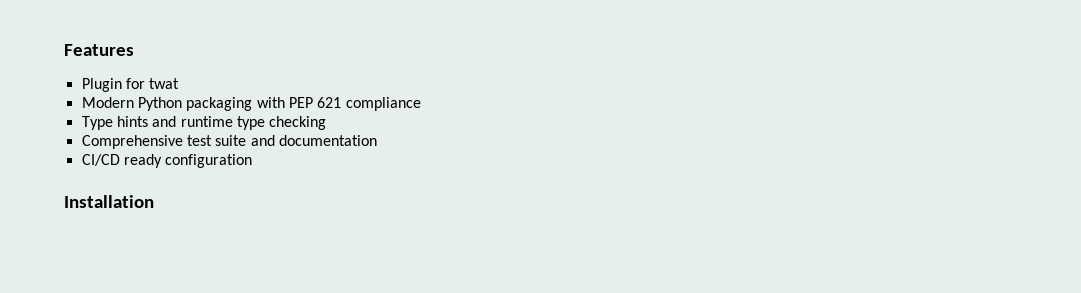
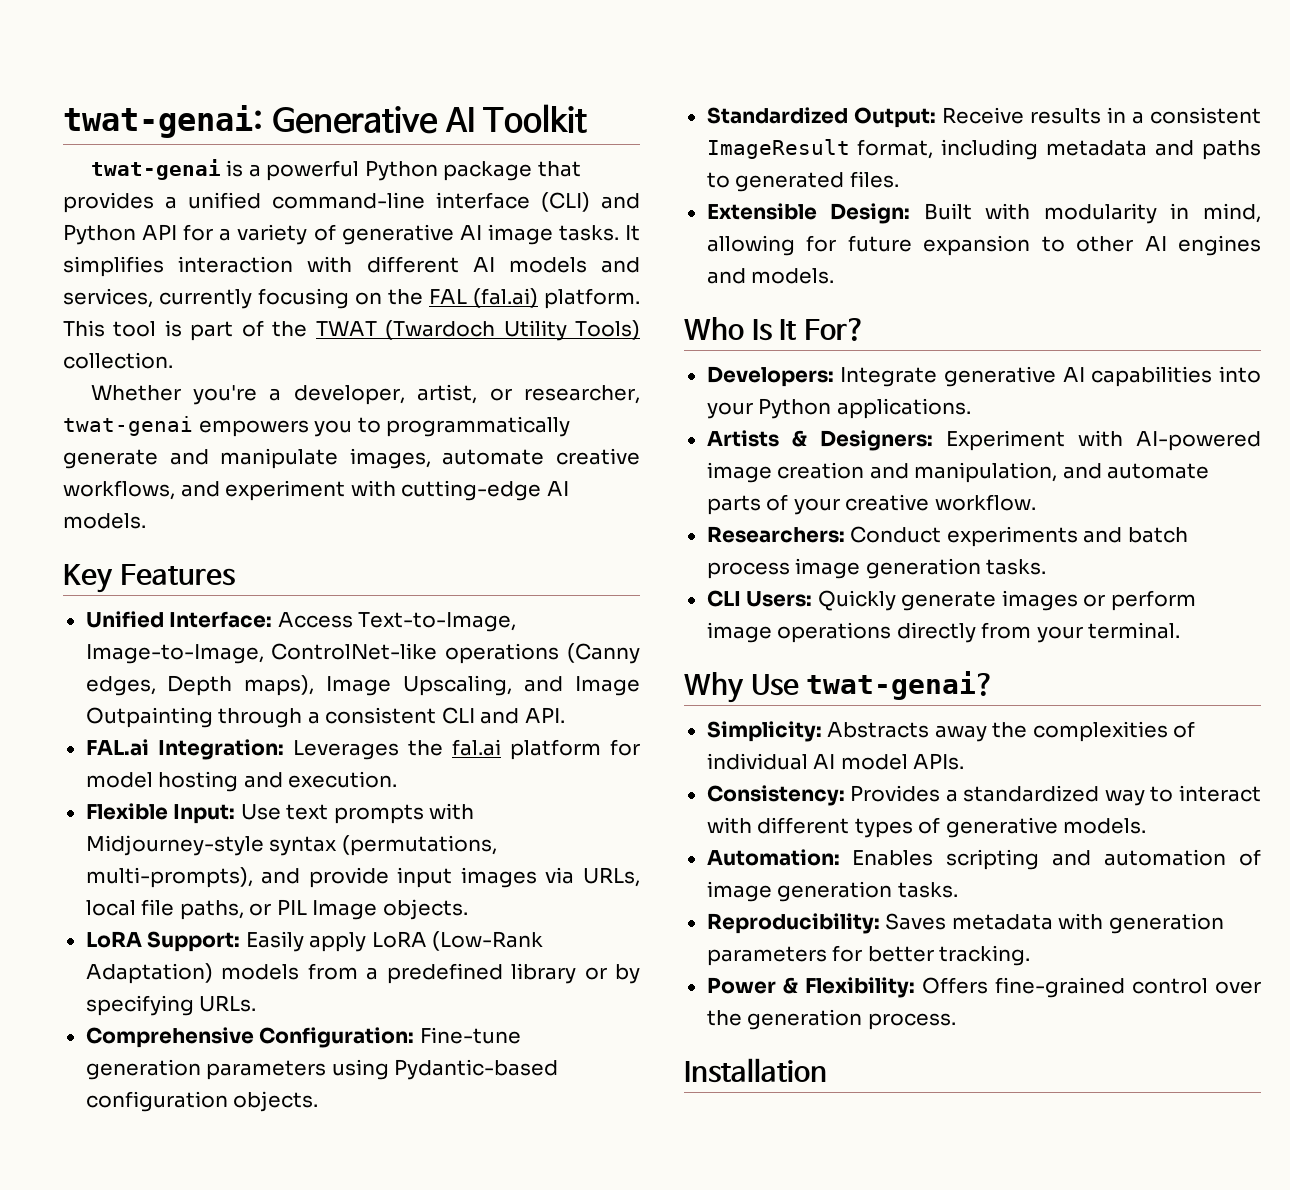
- Features
- Plugin for twat
- Modern Python packaging with PEP 621 compliance
- Type hints and runtime type checking
- Comprehensive test suite and documentation
- CI/CD ready configuration
+ twat-genai: Generative AI Toolkit
+ twat-genai is a powerful Python package that provides a unified command-line interface (CLI) and Python API for a variety of generative AI image tasks. It simplifies interaction with different AI models and services, currently focusing on the FAL (fal.ai) platform. This tool is part of the TWAT (Twardoch Utility Tools) collection.
+ Whether you're a developer, artist, or researcher, twat-genai empowers you to programmatically generate and manipulate images, automate creative workflows, and experiment with cutting-edge AI models.
+ Key Features
+ Unified Interface: Access Text-to-Image, Image-to-Image, ControlNet-like operations (Canny edges, Depth maps), Image Upscaling, and Image Outpainting through a consistent CLI and API.
+ FAL.ai Integration: Leverages the fal.ai platform for model hosting and execution.
+ Flexible Input: Use text prompts with Midjourney-style syntax (permutations, multi-prompts), and provide input images via URLs, local file paths, or PIL Image objects.
+ LoRA Support: Easily apply LoRA (Low-Rank Adaptation) models from a predefined library or by specifying URLs.
+ Comprehensive Configuration: Fine-tune generation parameters using Pydantic-based configuration objects.
+ Standardized Output: Receive results in a consistent ImageResult format, including metadata and paths to generated files.
+ Extensible Design: Built with modularity in mind, allowing for future expansion to other AI engines and models.
+ Who Is It For?
+ Developers: Integrate generative AI capabilities into your Python applications.
+ Artists & Designers: Experiment with AI-powered image creation and manipulation, and automate parts of your creative workflow.
+ Researchers: Conduct experiments and batch process image generation tasks.
+ CLI Users: Quickly generate images or perform image operations directly from your terminal.
+ Why Use twat-genai?
+ Simplicity: Abstracts away the complexities of individual AI model APIs.
+ Consistency: Provides a standardized way to interact with different types of generative models.
+ Automation: Enables scripting and automation of image generation tasks.
+ Reproducibility: Saves metadata with generation parameters for better tracking.
+ Power & Flexibility: Offers fine-grained control over the generation process.

